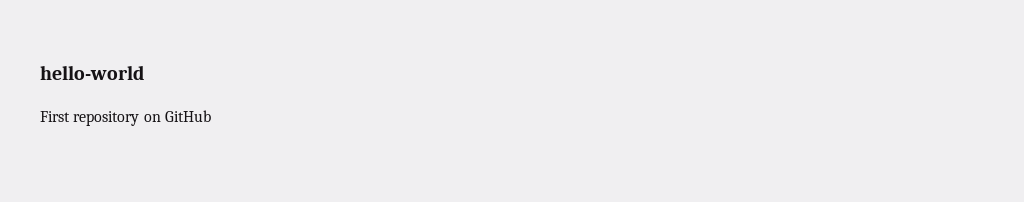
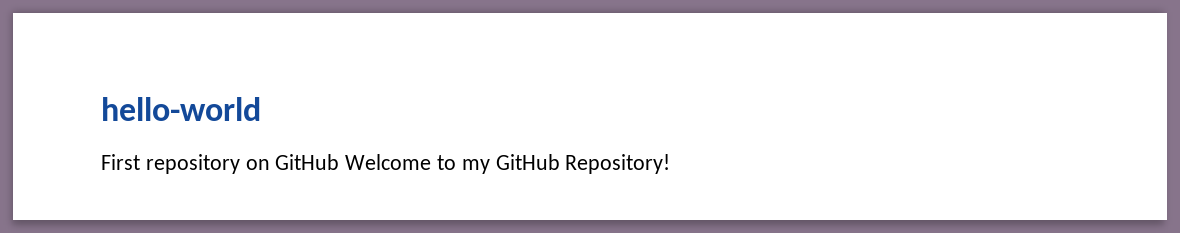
- First repository on GitHub
+ First repository on GitHub Welcome to my GitHub Repository!

